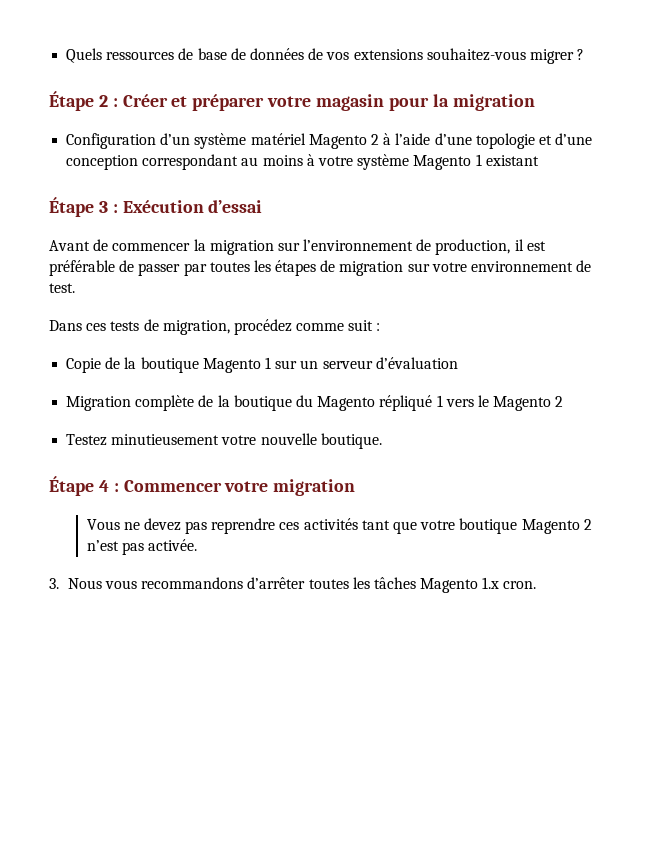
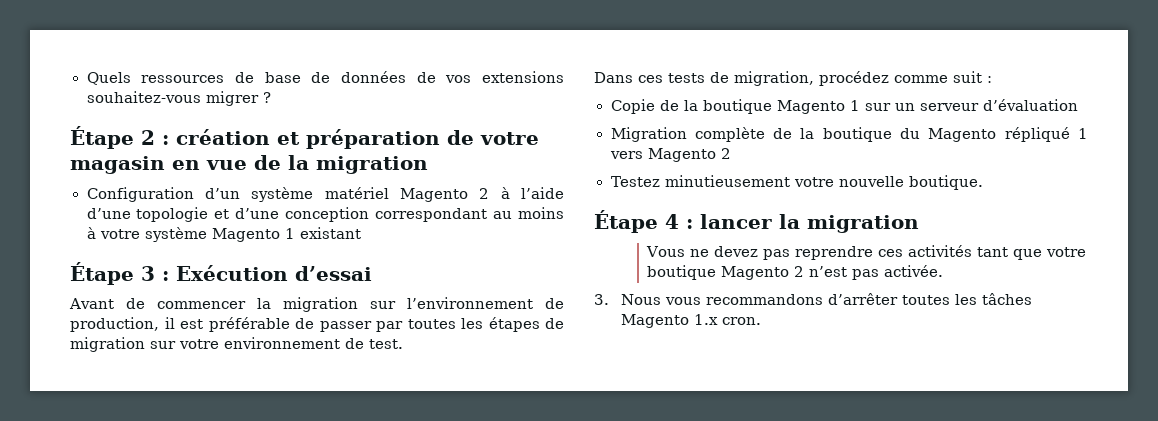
- Étape 2 : Créer et préparer votre magasin pour la migration
+ Étape 2 : création et préparation de votre magasin en vue de la migration
- Migration complète de la boutique du Magento répliqué 1 vers le Magento 2
+ Migration complète de la boutique du Magento répliqué 1 vers Magento 2
- Étape 4 : Commencer votre migration
+ Étape 4 : lancer la migration

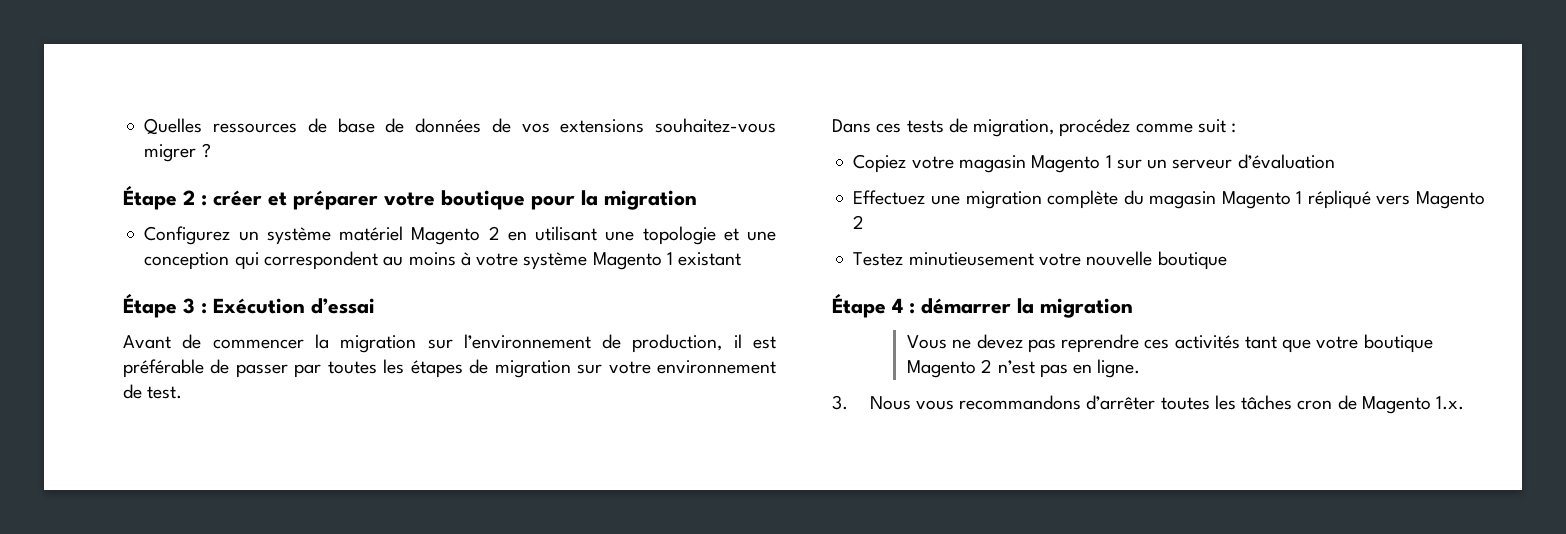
- Quels ressources de base de données de vos extensions souhaitez-vous migrer ?
+ Quelles ressources de base de données de vos extensions souhaitez-vous migrer ?
- Étape 2 : création et préparation de votre magasin en vue de la migration
- Configuration d’un système matériel Magento 2 à l’aide d’une topologie et d’une conception correspondant au moins à votre système Magento 1 existant
+ Étape 2 : créer et préparer votre boutique pour la migration
+ Configurez un système matériel Magento 2 en utilisant une topologie et une conception qui correspondent au moins à votre système Magento 1 existant
- Copie de la boutique Magento 1 sur un serveur d’évaluation
+ Copiez votre magasin Magento 1 sur un serveur d’évaluation
- Migration complète de la boutique du Magento répliqué 1 vers Magento 2
+ Effectuez une migration complète du magasin Magento 1 répliqué vers Magento 2
- Testez minutieusement votre nouvelle boutique.
+ Testez minutieusement votre nouvelle boutique
- Étape 4 : lancer la migration
+ Étape 4 : démarrer la migration
- Vous ne devez pas reprendre ces activités tant que votre boutique Magento 2 n’est pas activée.
+ Vous ne devez pas reprendre ces activités tant que votre boutique Magento 2 n’est pas en ligne.
- 3. Nous vous recommandons d’arrêter toutes les tâches Magento 1.x cron.
+ 3. Nous vous recommandons d’arrêter toutes les tâches cron de Magento 1.x.

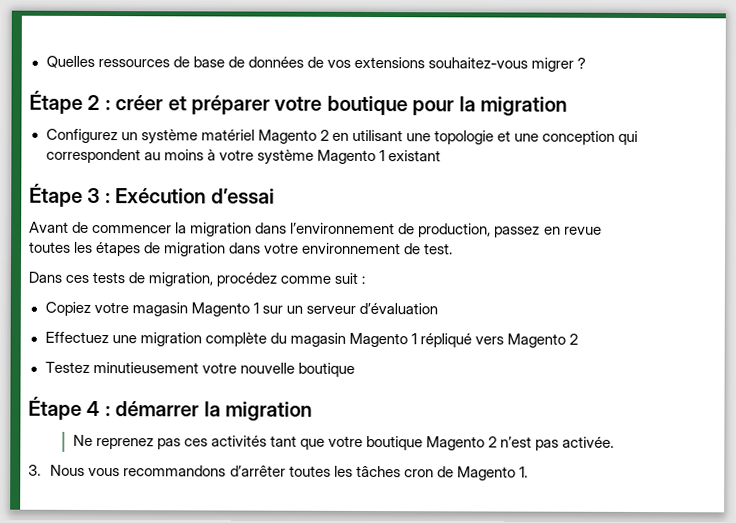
- Avant de commencer la migration sur l’environnement de production, il est préférable de passer par toutes les étapes de migration sur votre environnement de test.
+ Avant de commencer la migration dans l’environnement de production, passez en revue toutes les étapes de migration dans votre environnement de test.
- Vous ne devez pas reprendre ces activités tant que votre boutique Magento 2 n’est pas en ligne.
+ Ne reprenez pas ces activités tant que votre boutique Magento 2 n’est pas activée.
- 3. Nous vous recommandons d’arrêter toutes les tâches cron de Magento 1.x.
+ 3. Nous vous recommandons d’arrêter toutes les tâches cron de Magento 1.

